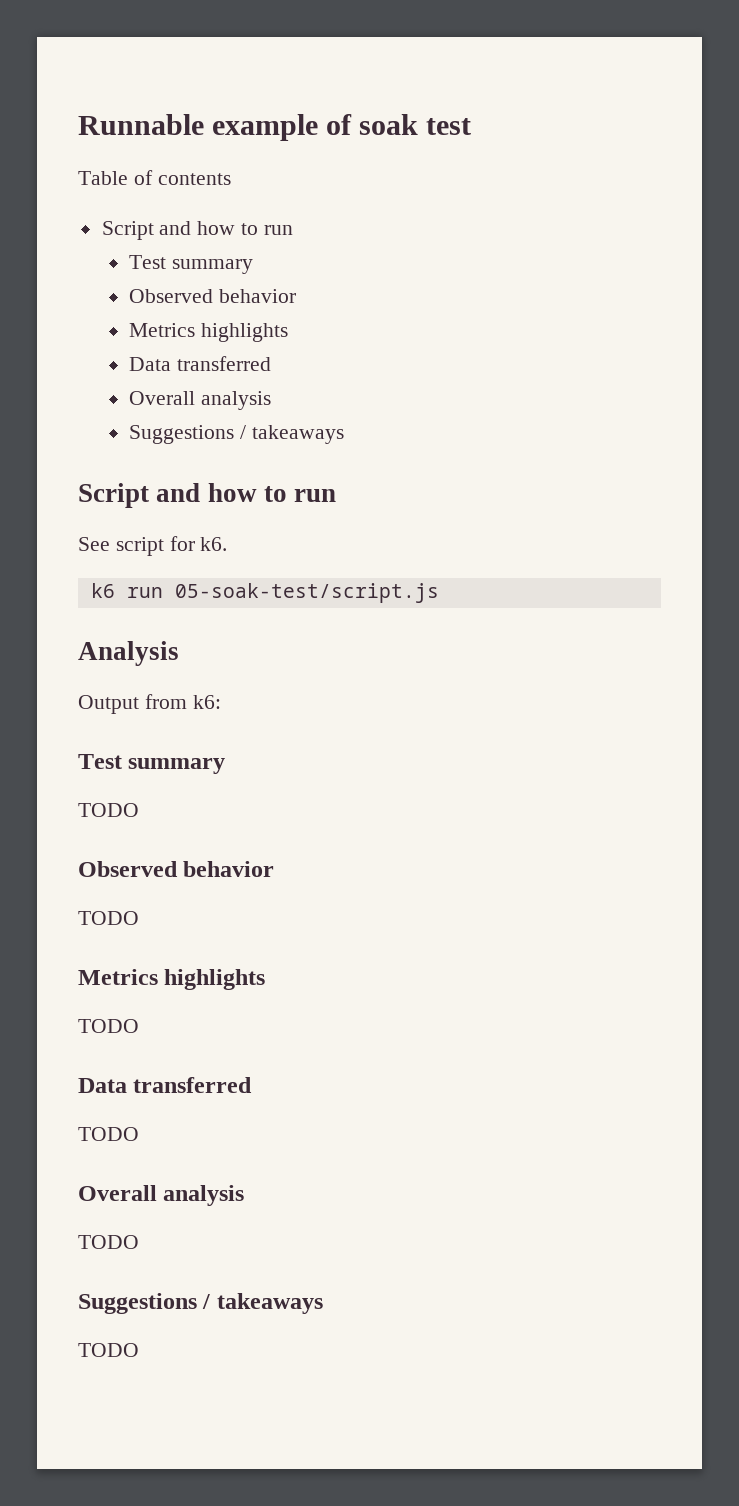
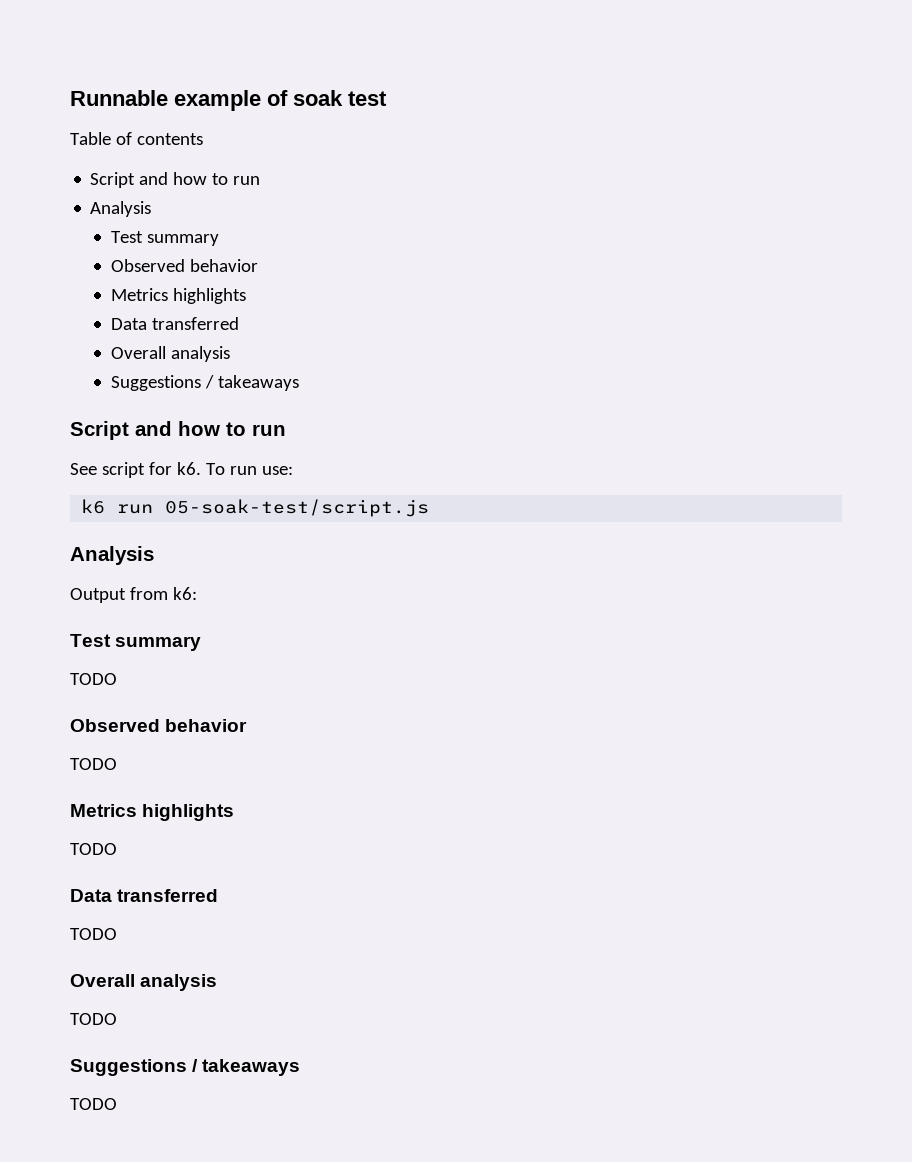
  Table of contents
  Script and how to run
+ Analysis
+ To run use:

